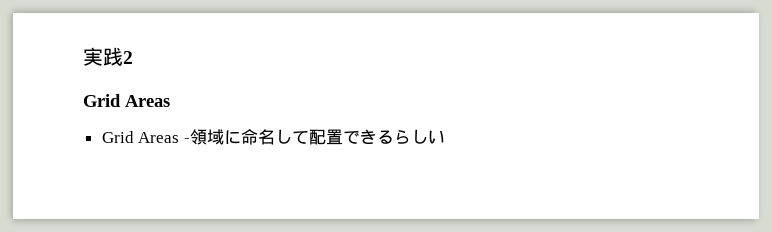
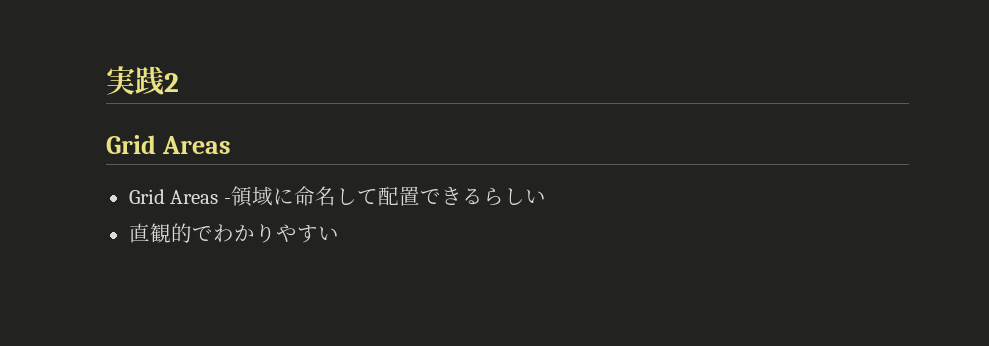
+ 直観的でわかりやすい

